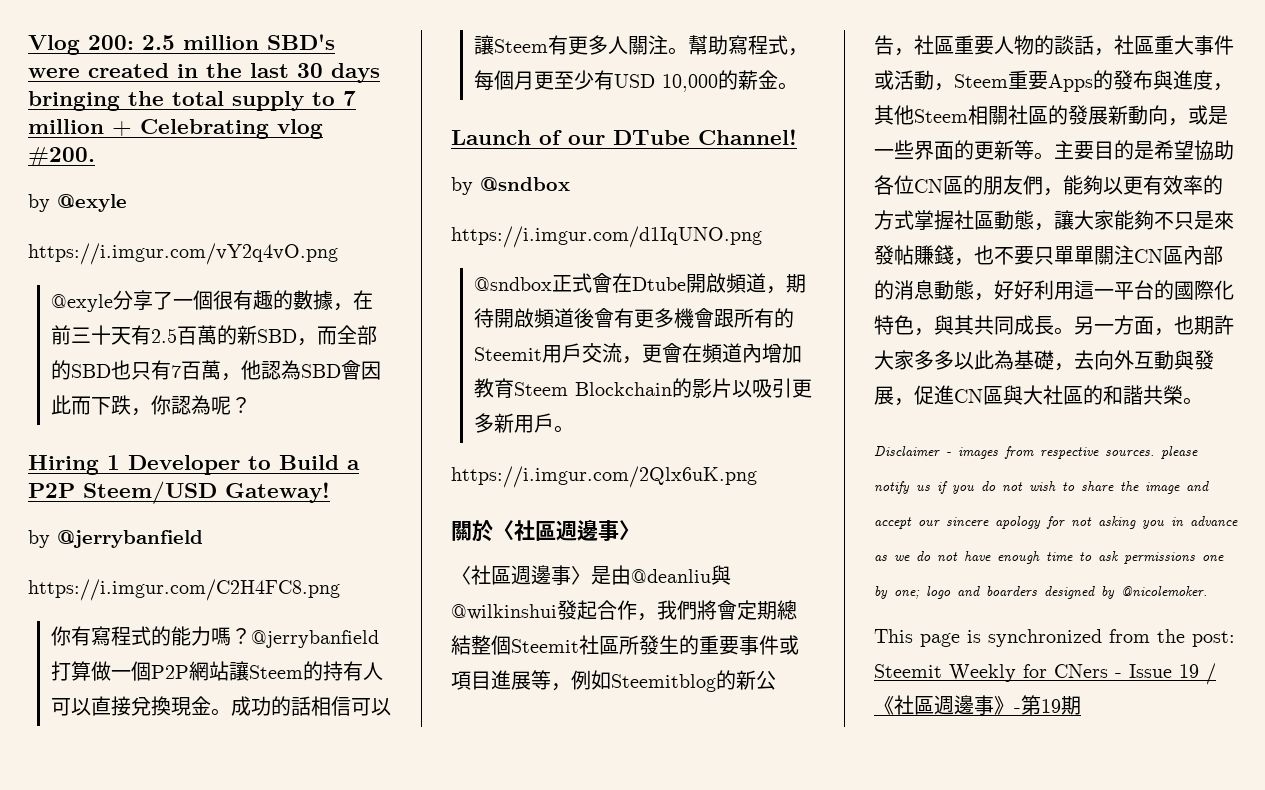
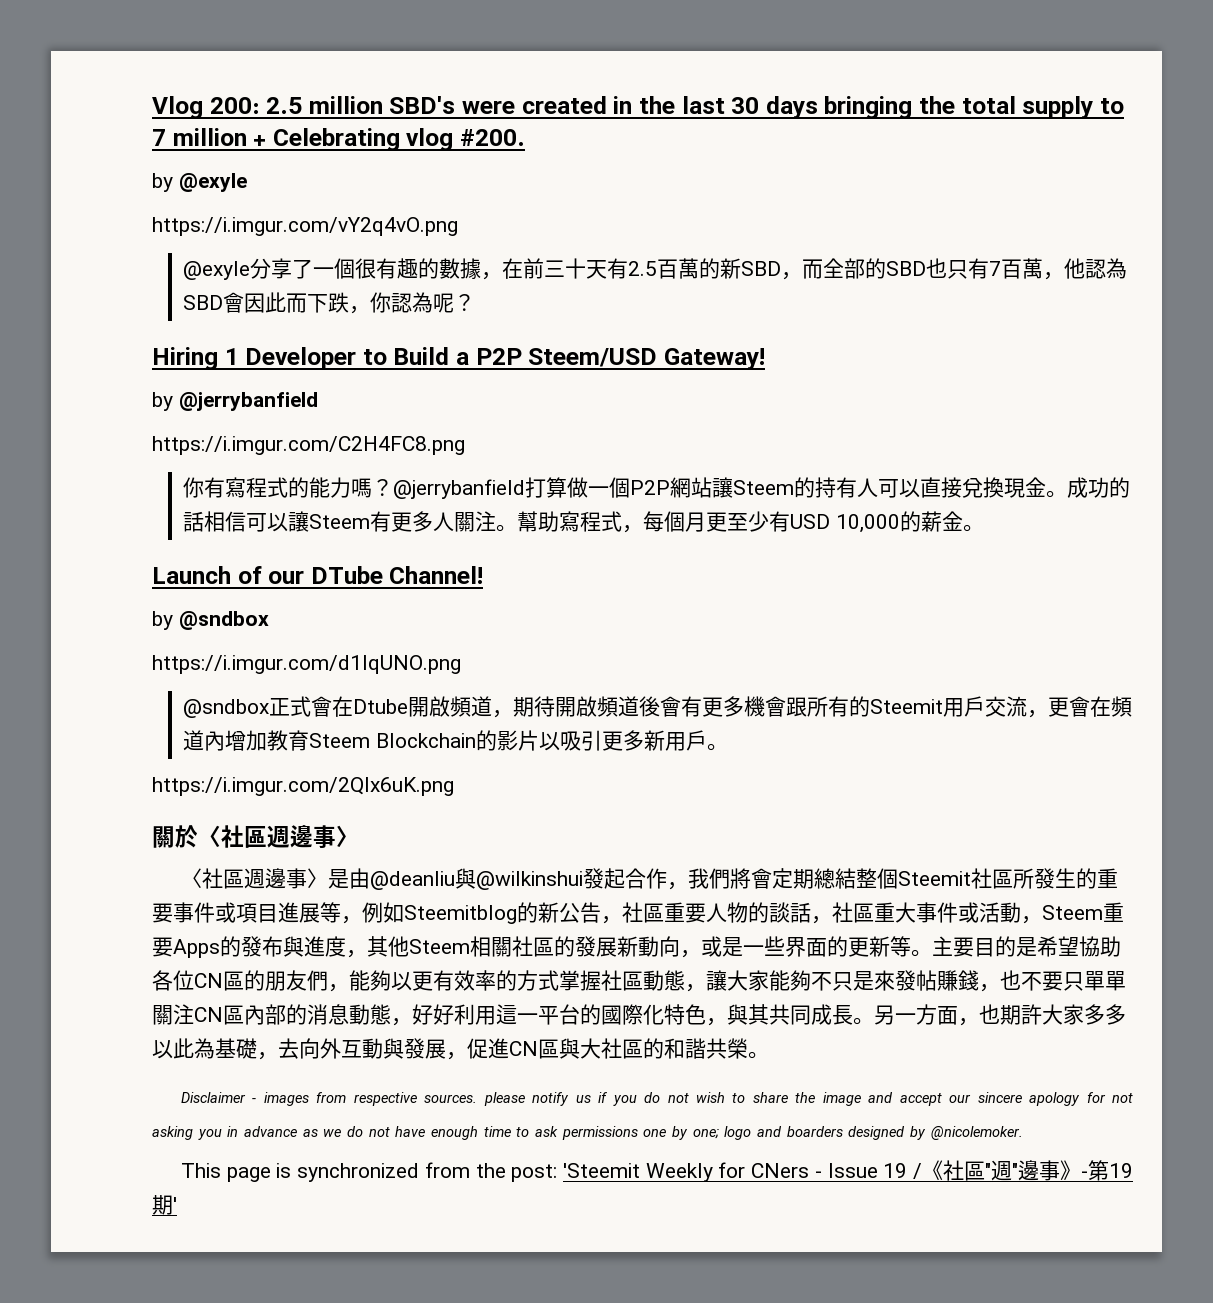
- This page is synchronized from the post: Steemit Weekly for CNers - Issue 19 /《社區週邊事》-第19期
+ This page is synchronized from the post: 'Steemit Weekly for CNers - Issue 19 /《社區"週"邊事》-第19期'

